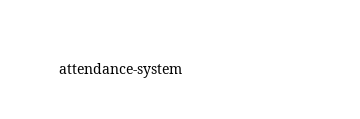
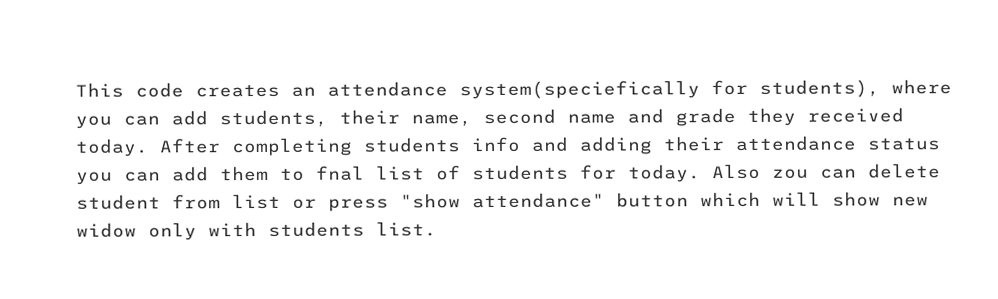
- attendance-system
+ This code creates an attendance system(speciefically for students), where you can add students, their name, second name and grade they received today. After completing students info and adding their attendance status you can add them to fnal list of students for today. Also zou can delete student from list or press "show attendance" button which will show new widow only with students list.

